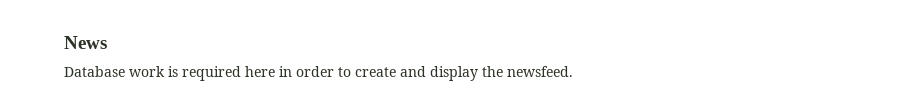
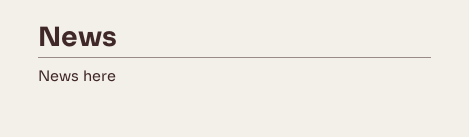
- Database work is required here in order to create and display the newsfeed.
+ News here

